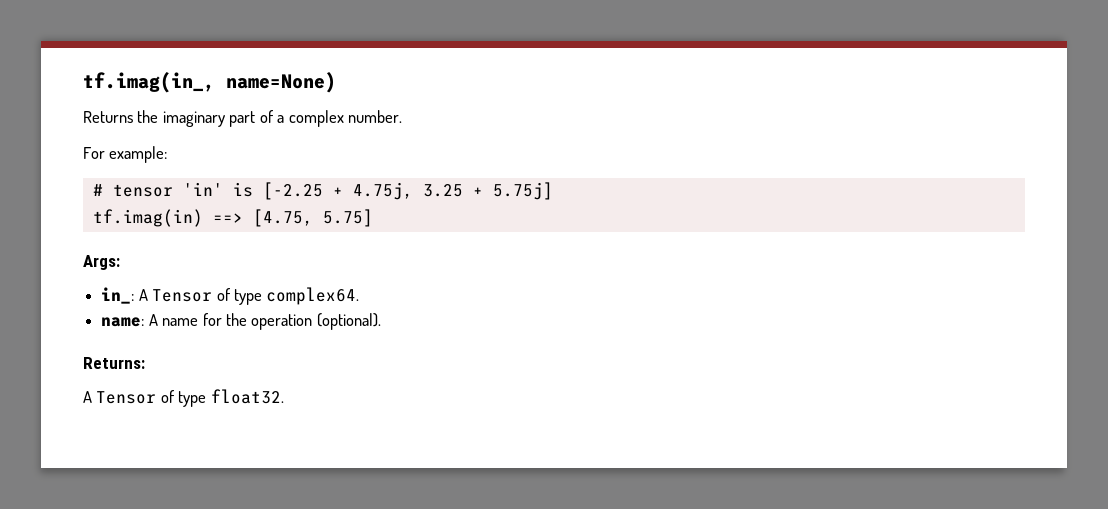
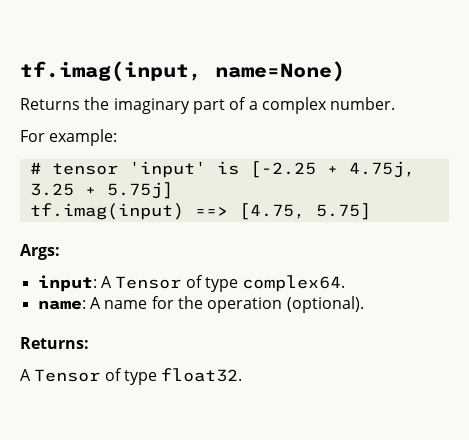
- tf.imag(in_, name=None)
+ tf.imag(input, name=None)
- # tensor 'in' is [-2.25 + 4.75j, 3.25 + 5.75j]
+ # tensor 'input' is [-2.25 + 4.75j, 3.25 + 5.75j]
- tf.imag(in) ==> [4.75, 5.75]
+ tf.imag(input) ==> [4.75, 5.75]
- in_: A Tensor of type complex64.
+ input: A Tensor of type complex64.

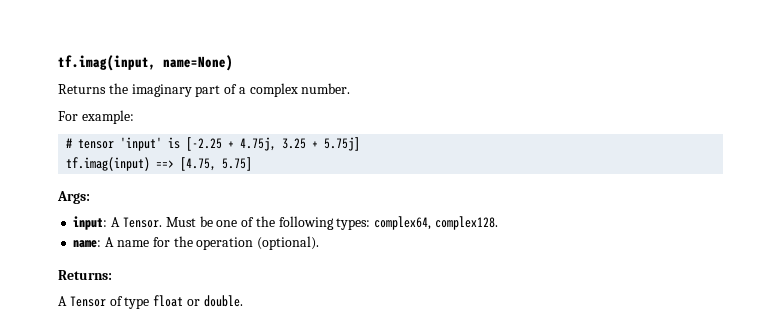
- input: A Tensor of type complex64.
+ input: A Tensor. Must be one of the following types: complex64, complex128.
- A Tensor of type float32.
+ A Tensor of type float or double.

